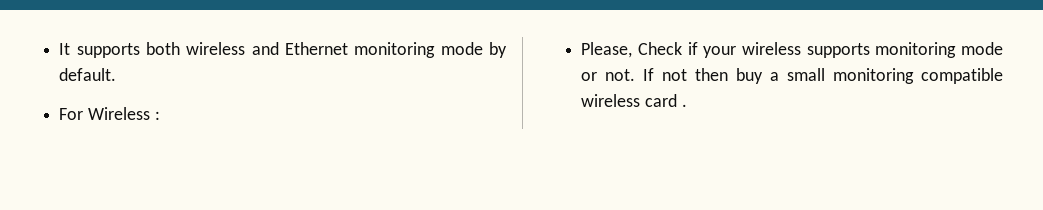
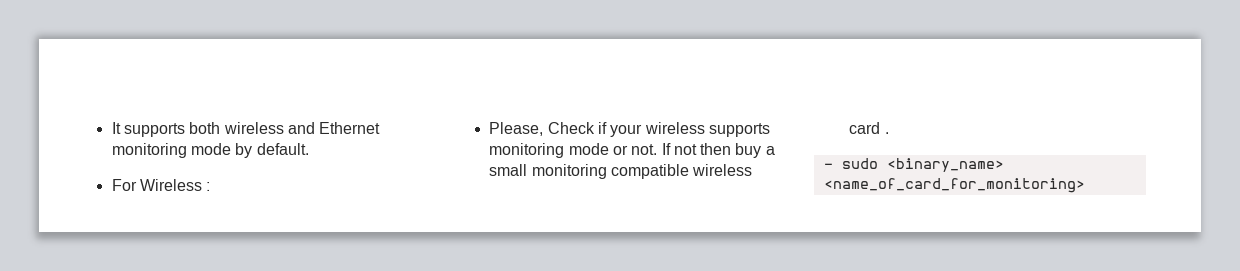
+ - sudo <binary_name> <name_of_card_for_monitoring>

